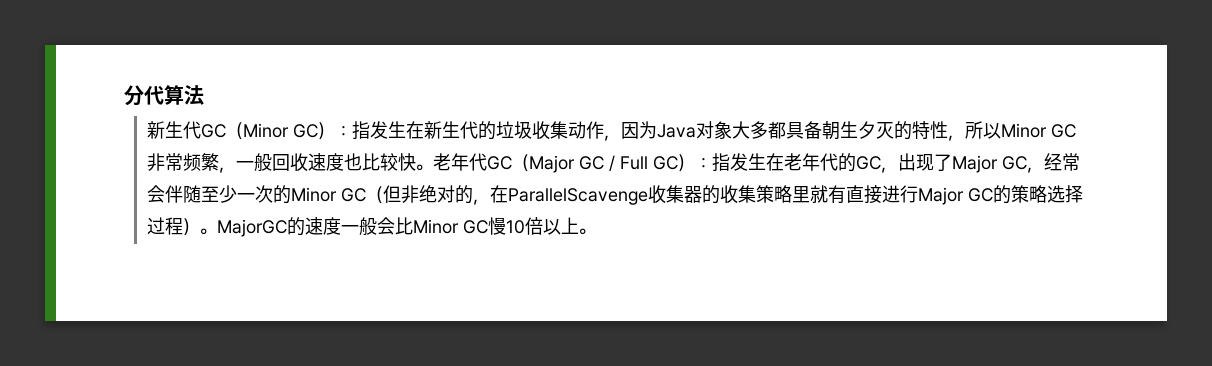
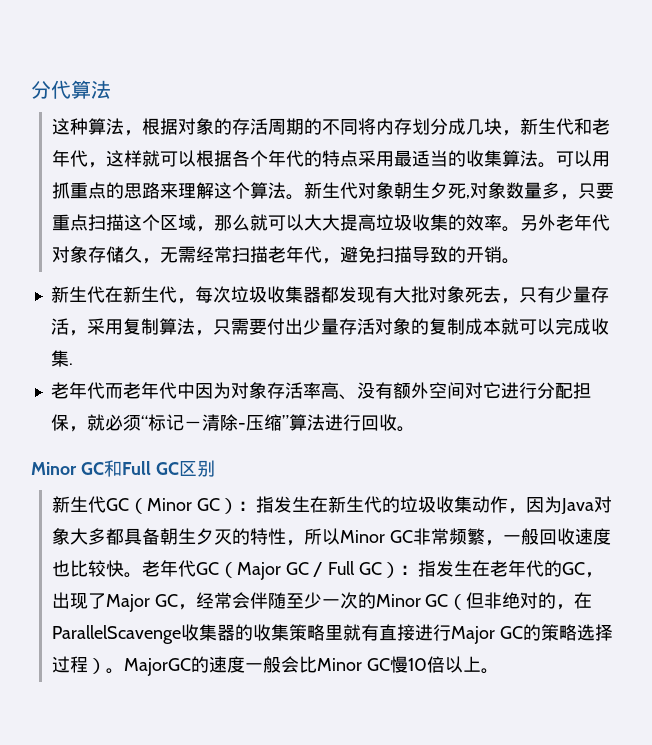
+ 这种算法，根据对象的存活周期的不同将内存划分成几块，新生代和老年代，这样就可以根据各个年代的特点采用最适当的收集算法。可以用抓重点的思路来理解这个算法。新生代对象朝生夕死,对象数量多，只要重点扫描这个区域，那么就可以大大提高垃圾收集的效率。另外老年代对象存储久，无需经常扫描老年代，避免扫描导致的开销。
+ 新生代在新生代，每次垃圾收集器都发现有大批对象死去，只有少量存活，采用复制算法，只需要付出少量存活对象的复制成本就可以完成收集.
+ 老年代而老年代中因为对象存活率高、没有额外空间对它进行分配担保，就必须“标记－清除-压缩”算法进行回收。
+ Minor GC和Full GC区别

